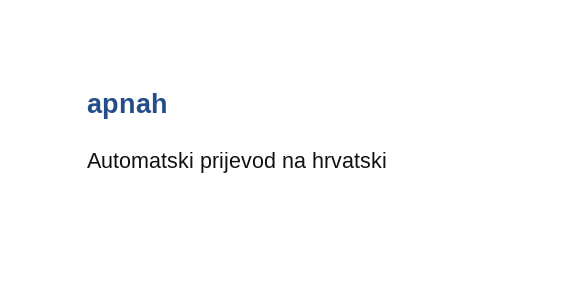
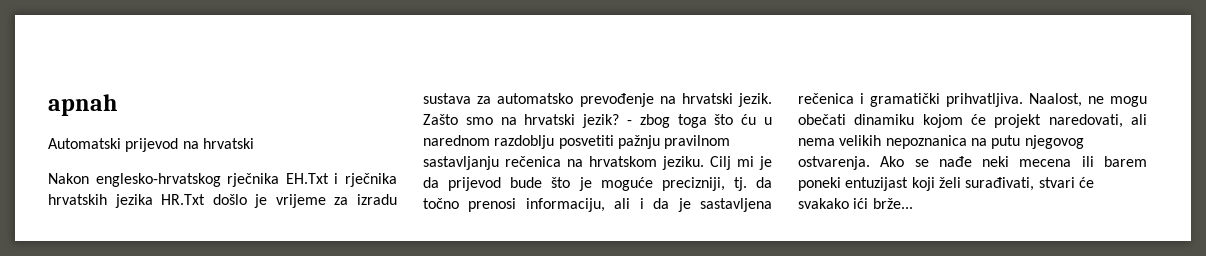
+ Nakon englesko-hrvatskog rječnika EH.Txt i rječnika hrvatskih jezika HR.Txt došlo je vrijeme za izradu sustava za automatsko prevođenje na hrvatski jezik. Zašto smo na hrvatski jezik? - zbog toga što ću u narednom razdoblju posvetiti pažnju pravilnom sastavljanju rečenica na hrvatskom jeziku. Cilj mi je da prijevod bude što je moguće precizniji, tj. da točno prenosi informaciju, ali i da je sastavljena rečenica i gramatički prihvatljiva. Naalost, ne mogu obečati dinamiku kojom će projekt naredovati, ali nema velikih nepoznanica na putu njegovog ostvarenja. Ako se nađe neki mecena ili barem poneki entuzijast koji želi surađivati, stvari će svakako ići brže...

